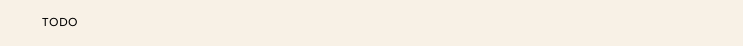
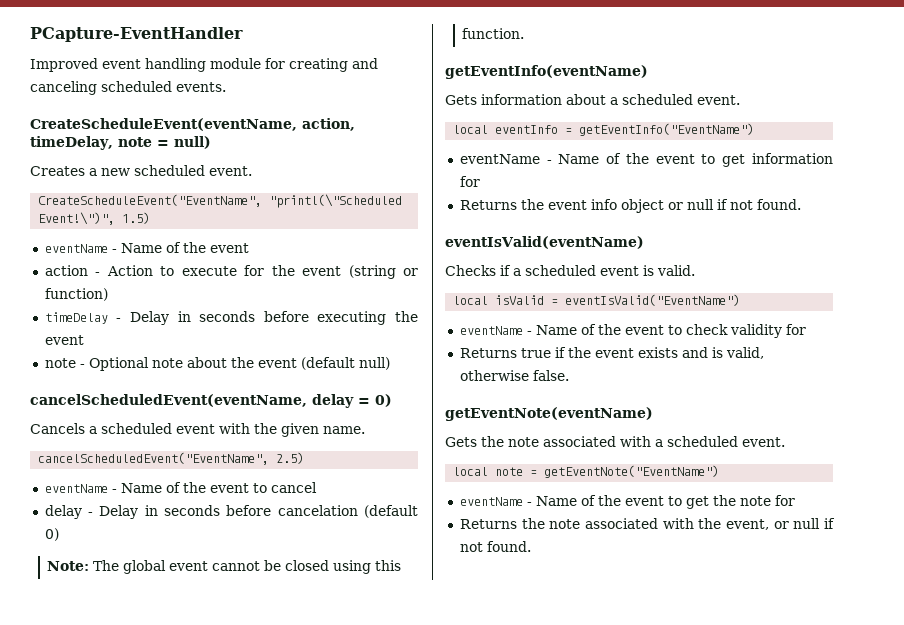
- TODO
+ PCapture-EventHandler
+ Improved event handling module for creating and canceling scheduled events.
+ CreateScheduleEvent(eventName, action, timeDelay, note = null)
+ Creates a new scheduled event.
+ CreateScheduleEvent("EventName", "printl(\"Scheduled Event!\")", 1.5)
+ eventName - Name of the event
+ action - Action to execute for the event (string or function)
+ timeDelay - Delay in seconds before executing the event
+ note - Optional note about the event (default null)
+ cancelScheduledEvent(eventName, delay = 0)
+ Cancels a scheduled event with the given name.
+ cancelScheduledEvent("EventName", 2.5)
+ eventName - Name of the event to cancel
+ delay - Delay in seconds before cancelation (default 0)
+ Note: The global event cannot be closed using this function.
+ getEventInfo(eventName)
+ Gets information about a scheduled event.
+ local eventInfo = getEventInfo("EventName")
+ eventName - Name of the event to get information for
+ Returns the event info object or null if not found.
+ eventIsValid(eventName)
+ Checks if a scheduled event is valid.
+ local isValid = eventIsValid("EventName")
+ eventName - Name of the event to check validity for
+ Returns true if the event exists and is valid, otherwise false.
+ getEventNote(eventName)
+ Gets the note associated with a scheduled event.
+ local note = getEventNote("EventName")
+ eventName - Name of the event to get the note for
+ Returns the note associated with the event, or null if not found.

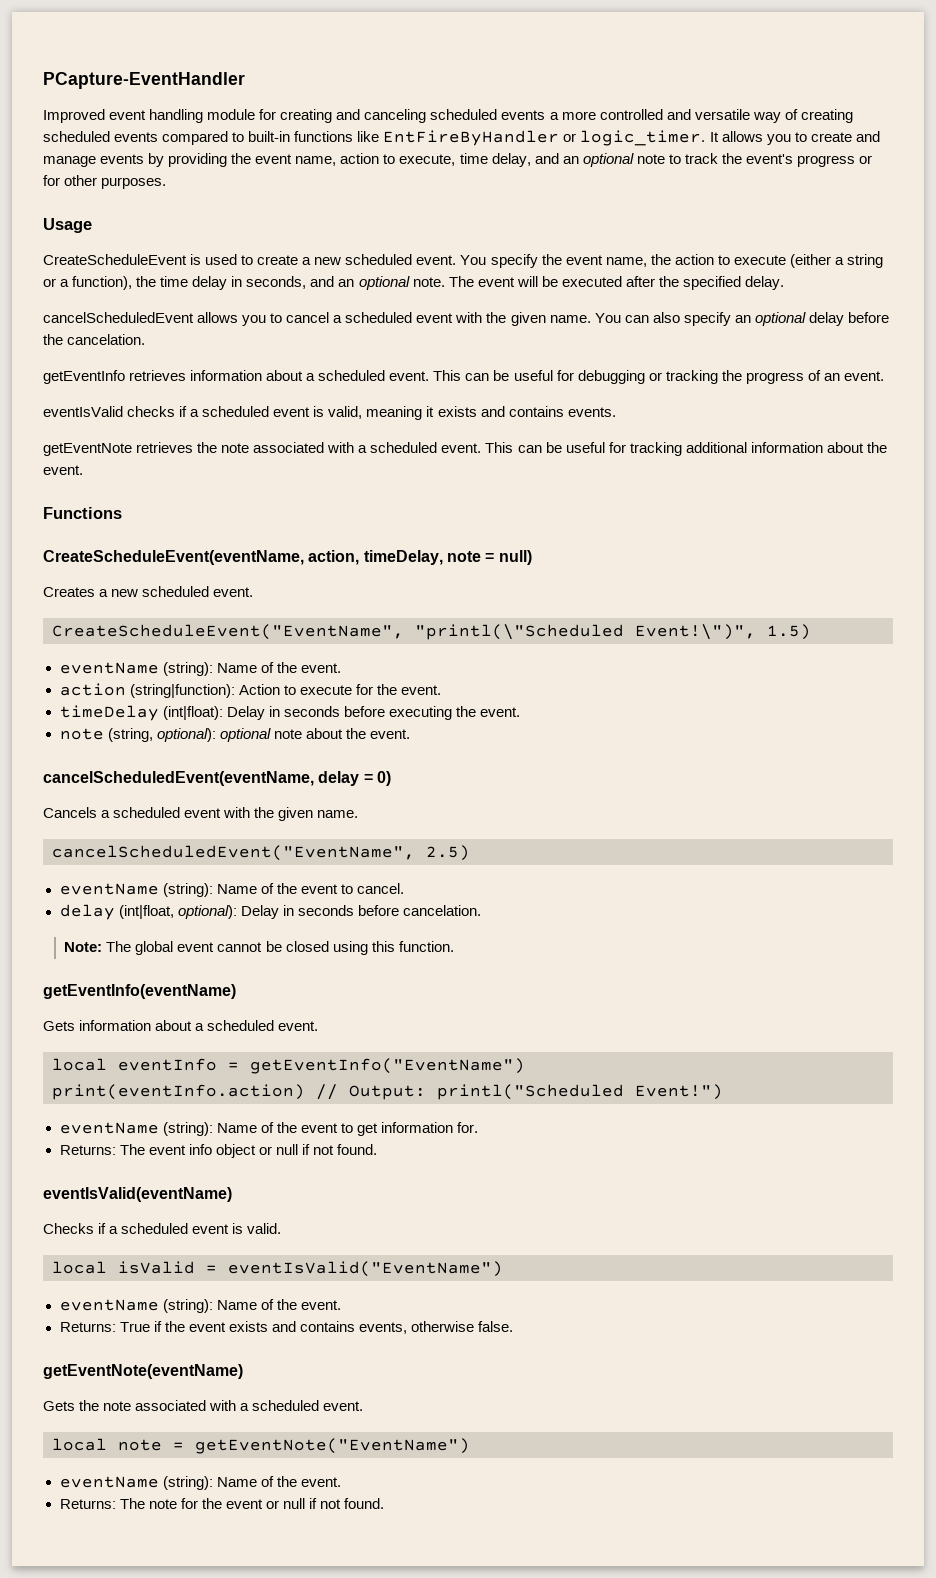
- Improved event handling module for creating and canceling scheduled events.
+ Improved event handling module for creating and canceling scheduled events a more controlled and versatile way of creating scheduled events compared to built-in functions like EntFireByHandler or logic_timer. It allows you to create and manage events by providing the event name, action to execute, time delay, and an optional note to track the event's progress or for other purposes.
+ Usage
+ CreateScheduleEvent is used to create a new scheduled event. You specify the event name, the action to execute (either a string or a function), the time delay in seconds, and an optional note. The event will be executed after the specified delay.
+ cancelScheduledEvent allows you to cancel a scheduled event with the given name. You can also specify an optional delay before the cancelation.
+ getEventInfo retrieves information about a scheduled event. This can be useful for debugging or tracking the progress of an event.
+ eventIsValid checks if a scheduled event is valid, meaning it exists and contains events.
+ getEventNote retrieves the note associated with a scheduled event. This can be useful for tracking additional information about the event.
+ Functions
  CreateScheduleEvent("EventName", "printl(\"Scheduled Event!\")", 1.5)
- eventName - Name of the event
- action - Action to execute for the event (string or function)
+ eventName (string): Name of the event.
+ action (string|function): Action to execute for the event.
- timeDelay - Delay in seconds before executing the event
- note - Optional note about the event (default null)
+ timeDelay (int|float): Delay in seconds before executing the event.
+ note (string, optional): optional note about the event.
- eventName - Name of the event to cancel
- delay - Delay in seconds before cancelation (default 0)
+ eventName (string): Name of the event to cancel.
+ delay (int|float, optional): Delay in seconds before cancelation.
- eventName - Name of the event to get information for
- Returns the event info object or null if not found.
+ print(eventInfo.action) // Output: printl("Scheduled Event!")
+ eventName (string): Name of the event to get information for.
+ Returns: The event info object or null if not found.
  local isValid = eventIsValid("EventName")
- eventName - Name of the event to check validity for
- Returns true if the event exists and is valid, otherwise false.
+ eventName (string): Name of the event.
+ Returns: True if the event exists and contains events, otherwise false.
  local note = getEventNote("EventName")
- eventName - Name of the event to get the note for
- Returns the note associated with the event, or null if not found.
+ eventName (string): Name of the event.
+ Returns: The note for the event or null if not found.

